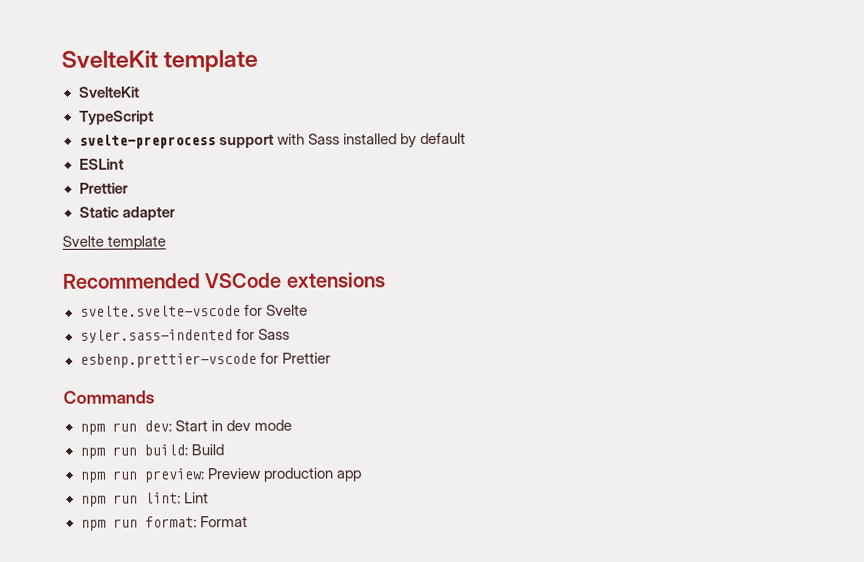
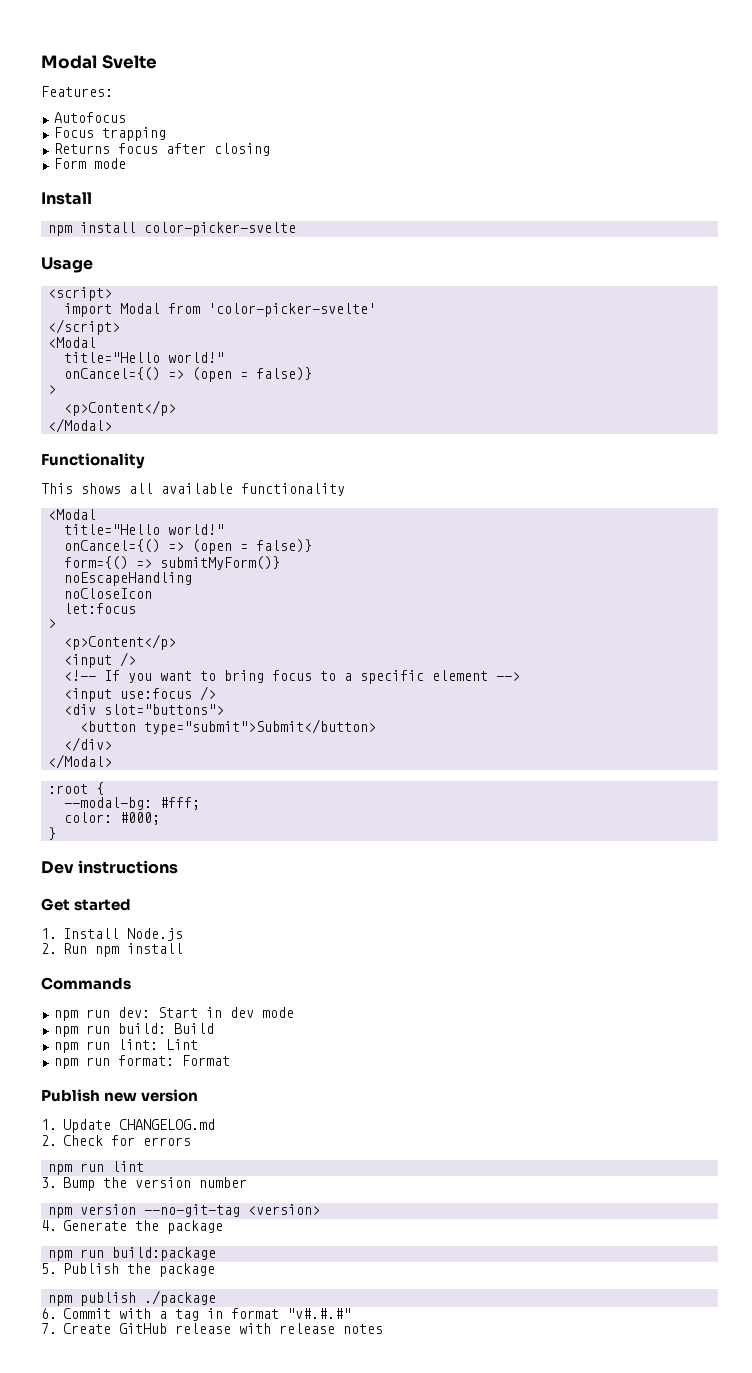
- SvelteKit template
- SvelteKit
- TypeScript
- svelte-preprocess support with Sass installed by default
- ESLint
- Prettier
- Static adapter
- Svelte template
- Recommended VSCode extensions
- svelte.svelte-vscode for Svelte
- syler.sass-indented for Sass
- esbenp.prettier-vscode for Prettier
+ Modal Svelte
+ Features:
+ Autofocus
+ Focus trapping
+ Returns focus after closing
+ Form mode
+ Install
+ npm install color-picker-svelte
+ Usage
+ <script>
+ import Modal from 'color-picker-svelte'
+ </script>
+ <Modal
+ title="Hello world!"
+ onCancel={() => (open = false)}
+ >
+ <p>Content</p>
+ </Modal>
+ Functionality
+ This shows all available functionality
+ <Modal
+ title="Hello world!"
+ onCancel={() => (open = false)}
+ form={() => submitMyForm()}
+ noEscapeHandling
+ noCloseIcon
+ let:focus
+ >
+ <p>Content</p>
+ <input />
+ <!-- If you want to bring focus to a specific element -->
+ <input use:focus />
+ <div slot="buttons">
+ <button type="submit">Submit</button>
+ </div>
+ </Modal>
+ :root {
+ --modal-bg: #fff;
+ color: #000;
+ }
+ Dev instructions
+ Get started
+ 1. Install Node.js
+ 2. Run npm install
- npm run preview: Preview production app
+ Publish new version
+ 1. Update CHANGELOG.md
+ 2. Check for errors
+ npm run lint
+ 3. Bump the version number
+ npm version --no-git-tag <version>
+ 4. Generate the package
+ npm run build:package
+ 5. Publish the package
+ npm publish ./package
+ 6. Commit with a tag in format "v#.#.#"
+ 7. Create GitHub release with release notes

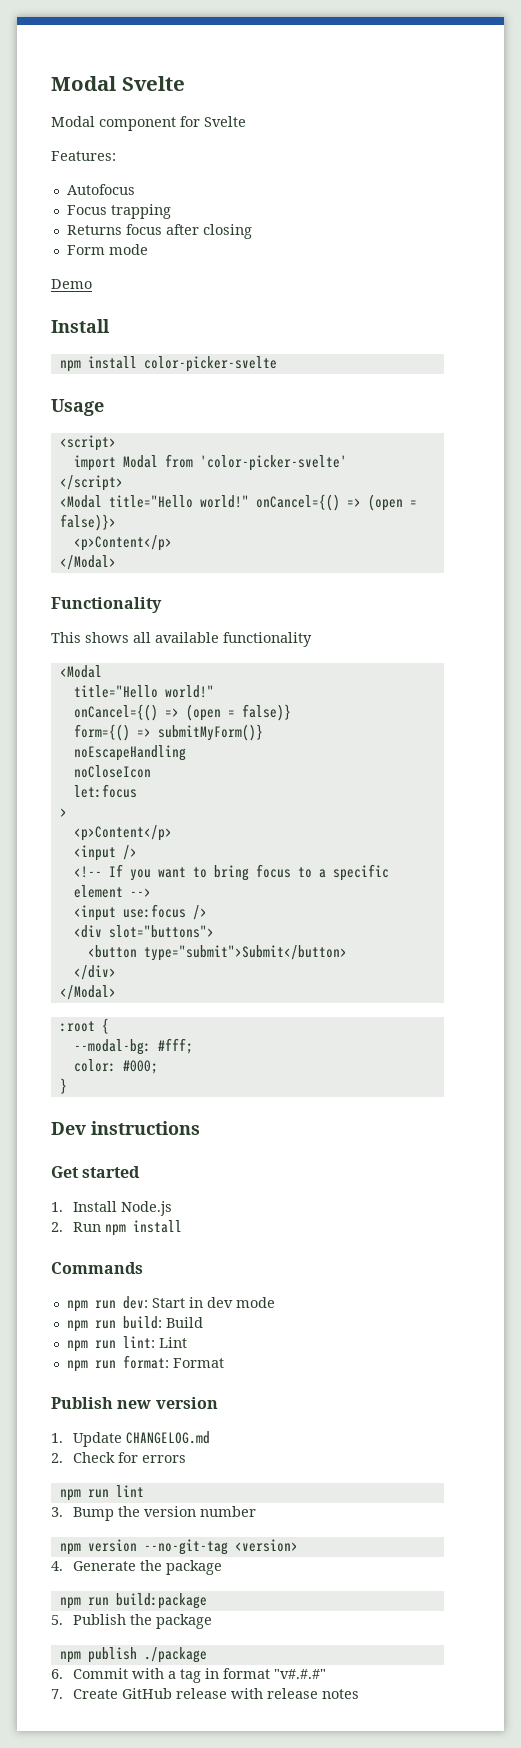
+ Modal component for Svelte
+ Demo
  </script>
- <Modal
- title="Hello world!"
- onCancel={() => (open = false)}
- >
+ <Modal title="Hello world!" onCancel={() => (open = false)}>

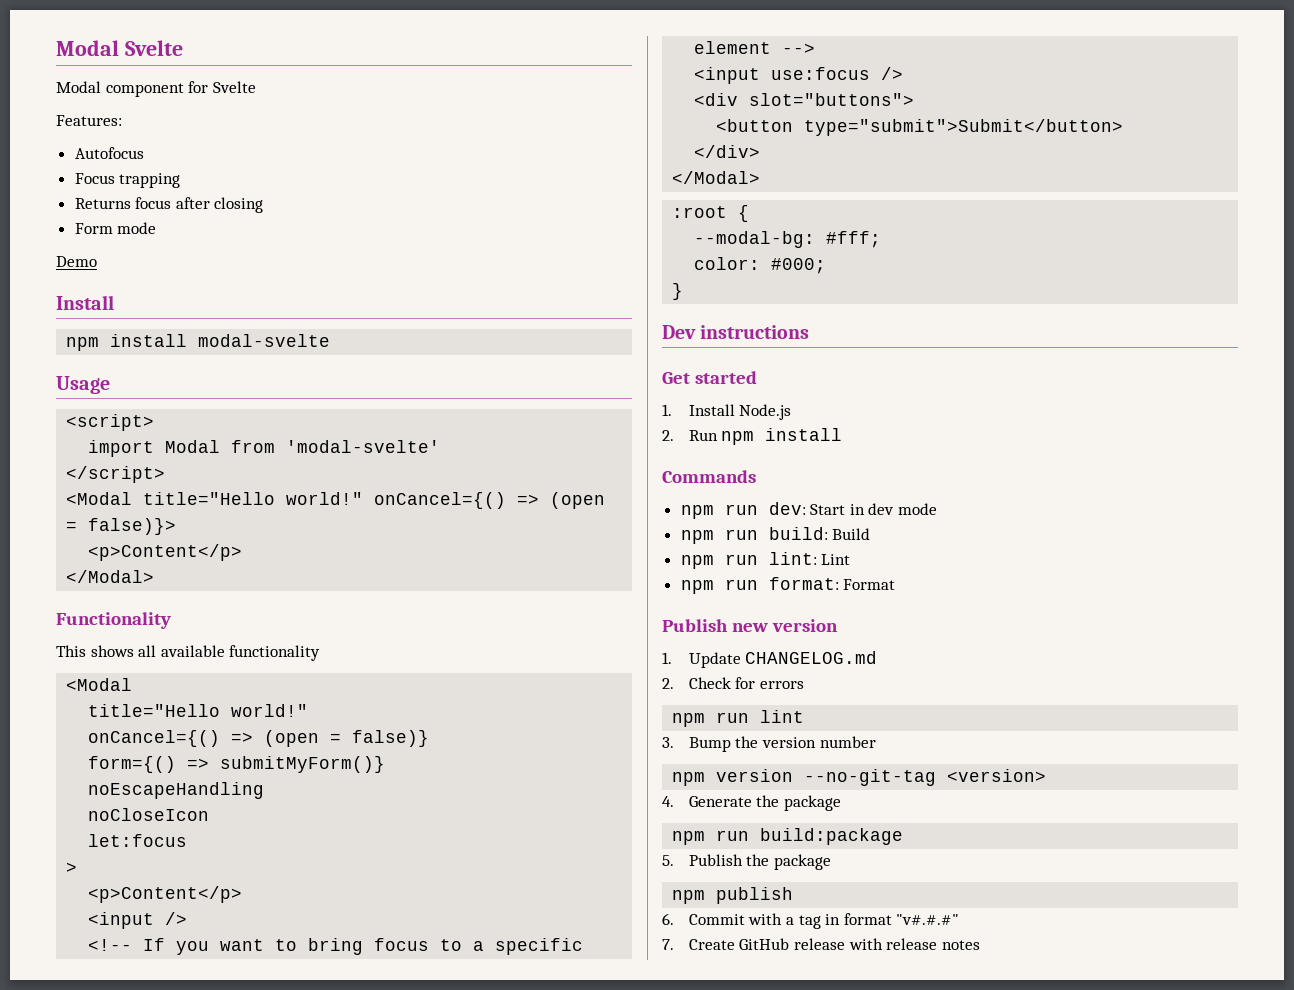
- npm install color-picker-svelte
+ npm install modal-svelte
- import Modal from 'color-picker-svelte'
+ import Modal from 'modal-svelte'
- npm publish ./package
+ npm publish

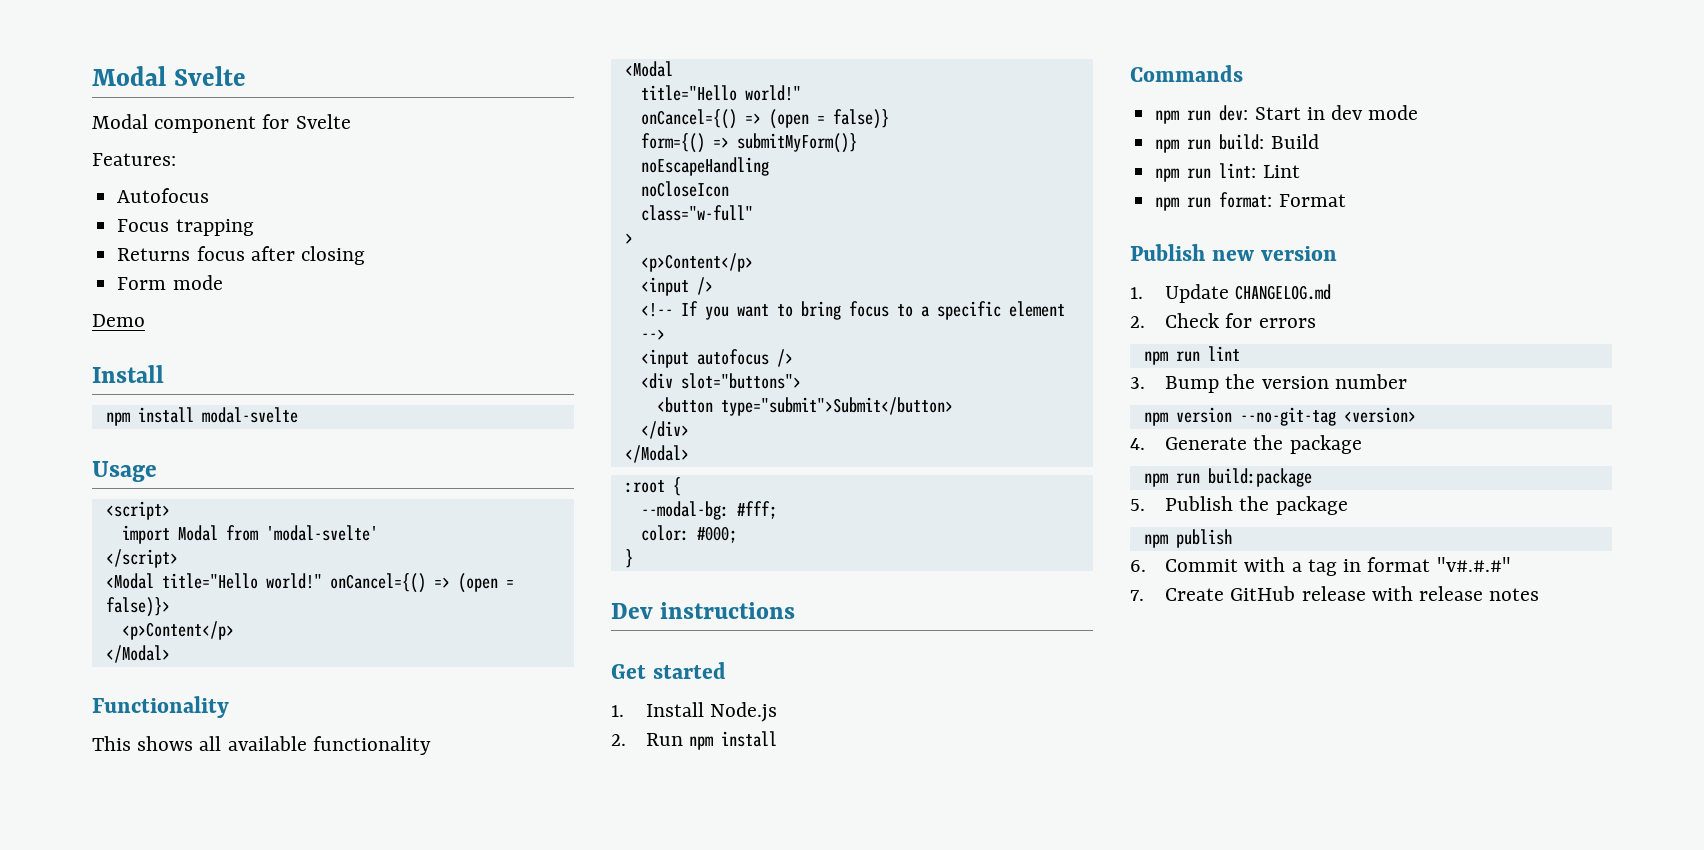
- let:focus
+ class="w-full"
- <input use:focus />
+ <input autofocus />

